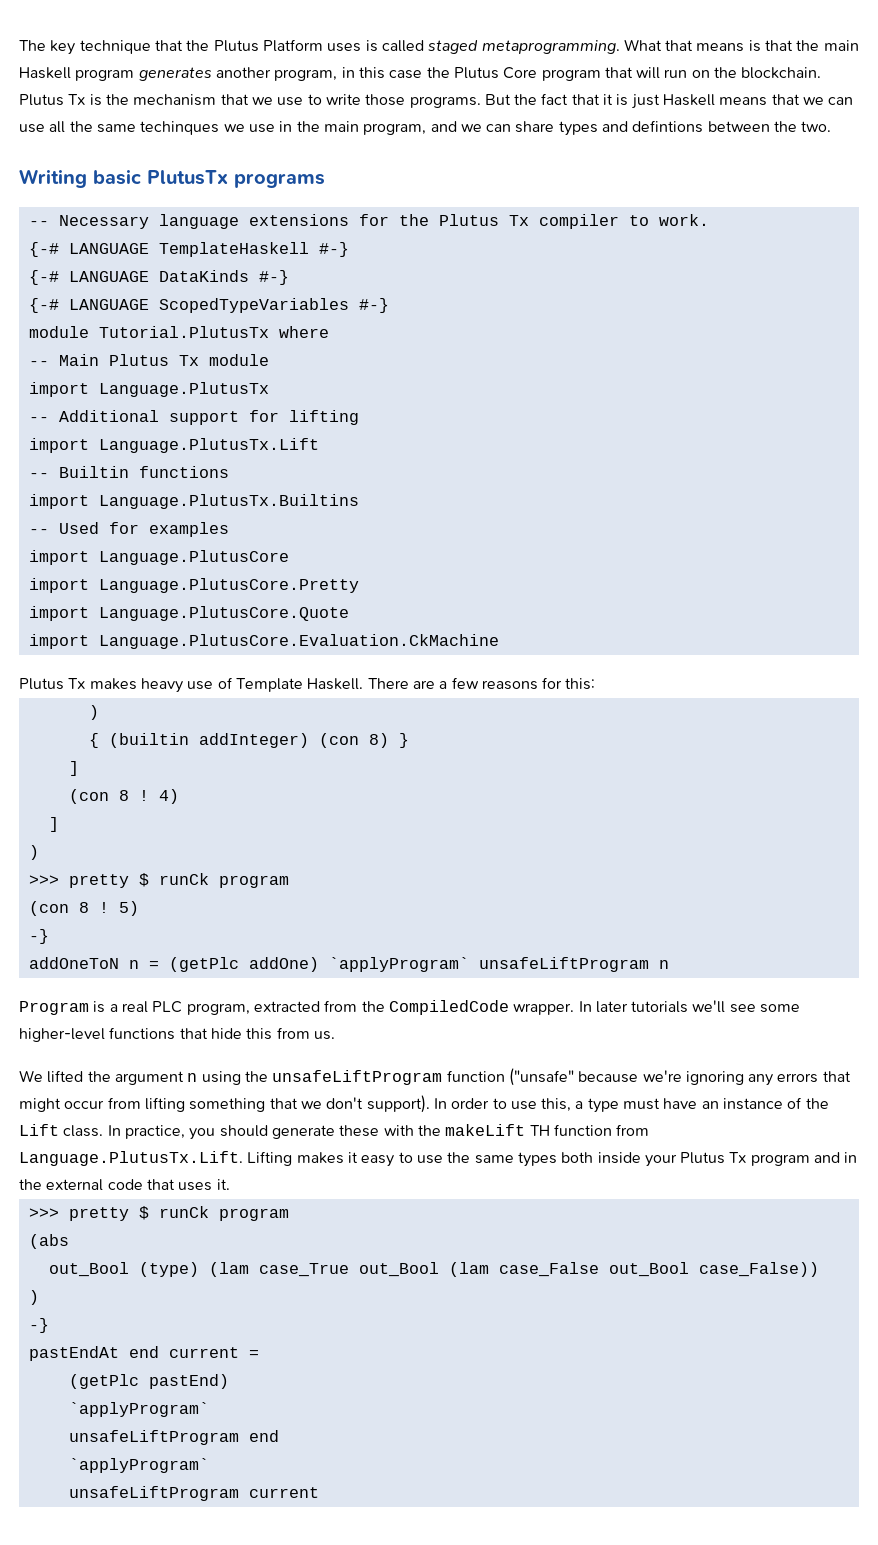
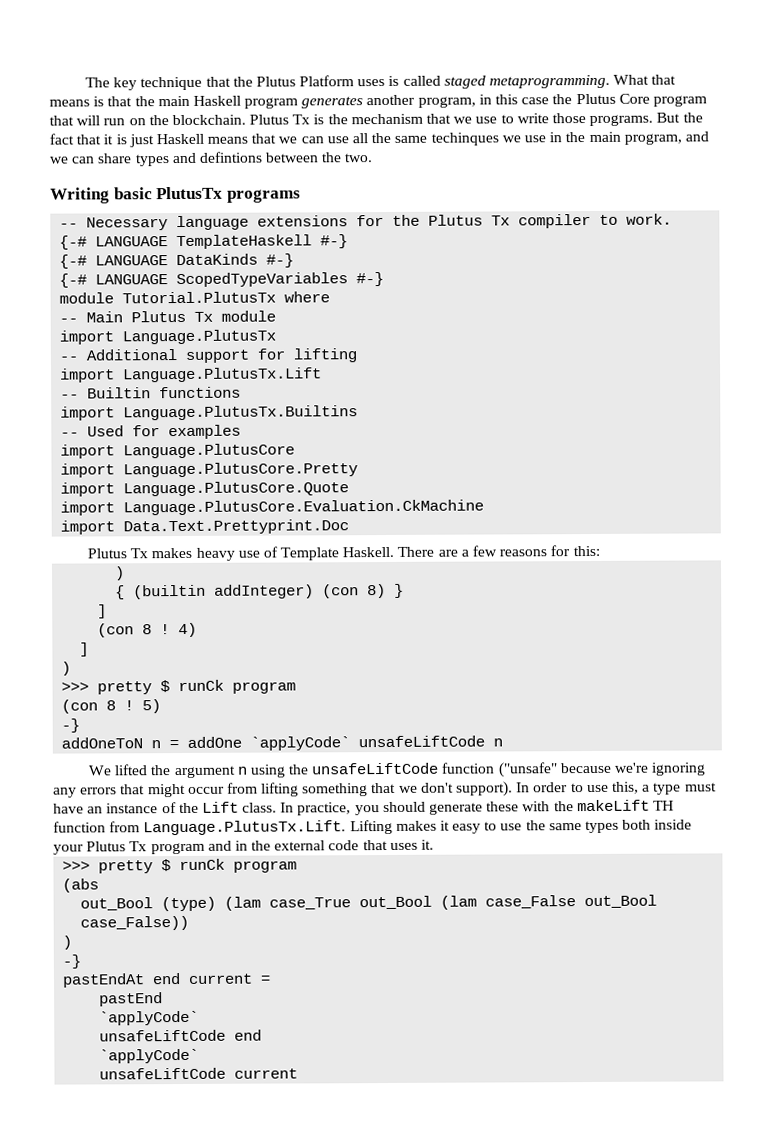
+ import Data.Text.Prettyprint.Doc
- addOneToN n = (getPlc addOne) `applyProgram` unsafeLiftProgram n
- Program is a real PLC program, extracted from the CompiledCode wrapper. In later tutorials we'll see some higher-level functions that hide this from us.
+ addOneToN n = addOne `applyCode` unsafeLiftCode n
- We lifted the argument n using the unsafeLiftProgram function ("unsafe" because we're ignoring any errors that might occur from lifting something that we don't support).
+ We lifted the argument n using the unsafeLiftCode function ("unsafe" because we're ignoring any errors that might occur from lifting something that we don't support).
- (getPlc pastEnd)
- `applyProgram`
- unsafeLiftProgram end
- `applyProgram`
- unsafeLiftProgram current
+ pastEnd
+ `applyCode`
+ unsafeLiftCode end
+ `applyCode`
+ unsafeLiftCode current

